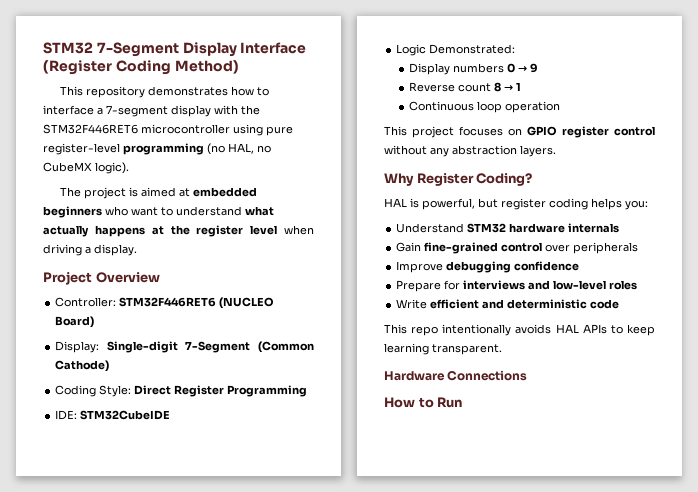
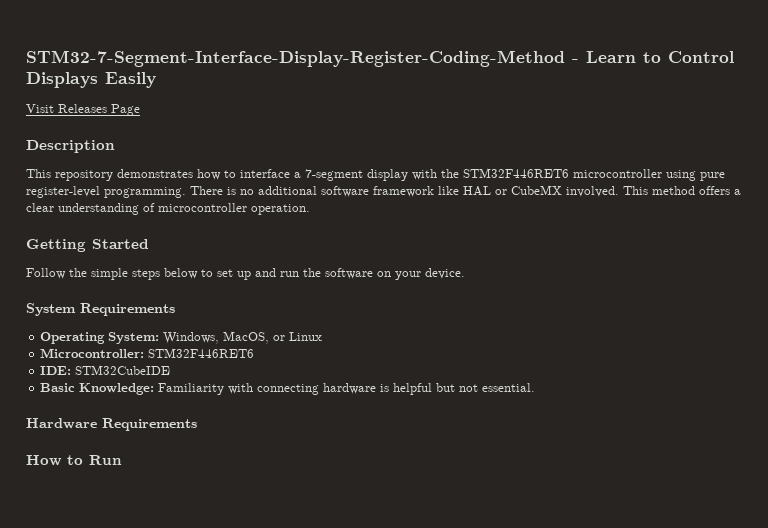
- STM32 7-Segment Display Interface (Register Coding Method)
+ STM32-7-Segment-Interface-Display-Register-Coding-Method - Learn to Control Displays Easily
+ Visit Releases Page
+ Description
- This repository demonstrates how to interface a 7-segment display with the STM32F446RET6 microcontroller using pure register-level programming (no HAL, no CubeMX logic).
- The project is aimed at embedded beginners who want to understand what actually happens at the register level when driving a display.
- Project Overview
- Controller: STM32F446RET6 (NUCLEO Board)
- Display: Single-digit 7-Segment (Common Cathode)
- Coding Style: Direct Register Programming
+ This repository demonstrates how to interface a 7-segment display with the STM32F446RET6 microcontroller using pure register-level programming. There is no additional software framework like HAL or CubeMX involved. This method offers a clear understanding of microcontroller operation.
+ Getting Started
+ Follow the simple steps below to set up and run the software on your device.
+ System Requirements
+ Operating System: Windows, MacOS, or Linux
+ Microcontroller: STM32F446RET6
  IDE: STM32CubeIDE
- Logic Demonstrated:
- Display numbers 0 → 9
- Reverse count 8 → 1
- Continuous loop operation
- This project focuses on GPIO register control without any abstraction layers.
- Why Register Coding?
- HAL is powerful, but register coding helps you:
- Understand STM32 hardware internals
- Gain fine-grained control over peripherals
- Improve debugging confidence
- Prepare for interviews and low-level roles
- Write efficient and deterministic code
- This repo intentionally avoids HAL APIs to keep learning transparent.
+ Basic Knowledge: Familiarity with connecting hardware is helpful but not essential.
- Hardware Connections
+ Hardware Requirements

